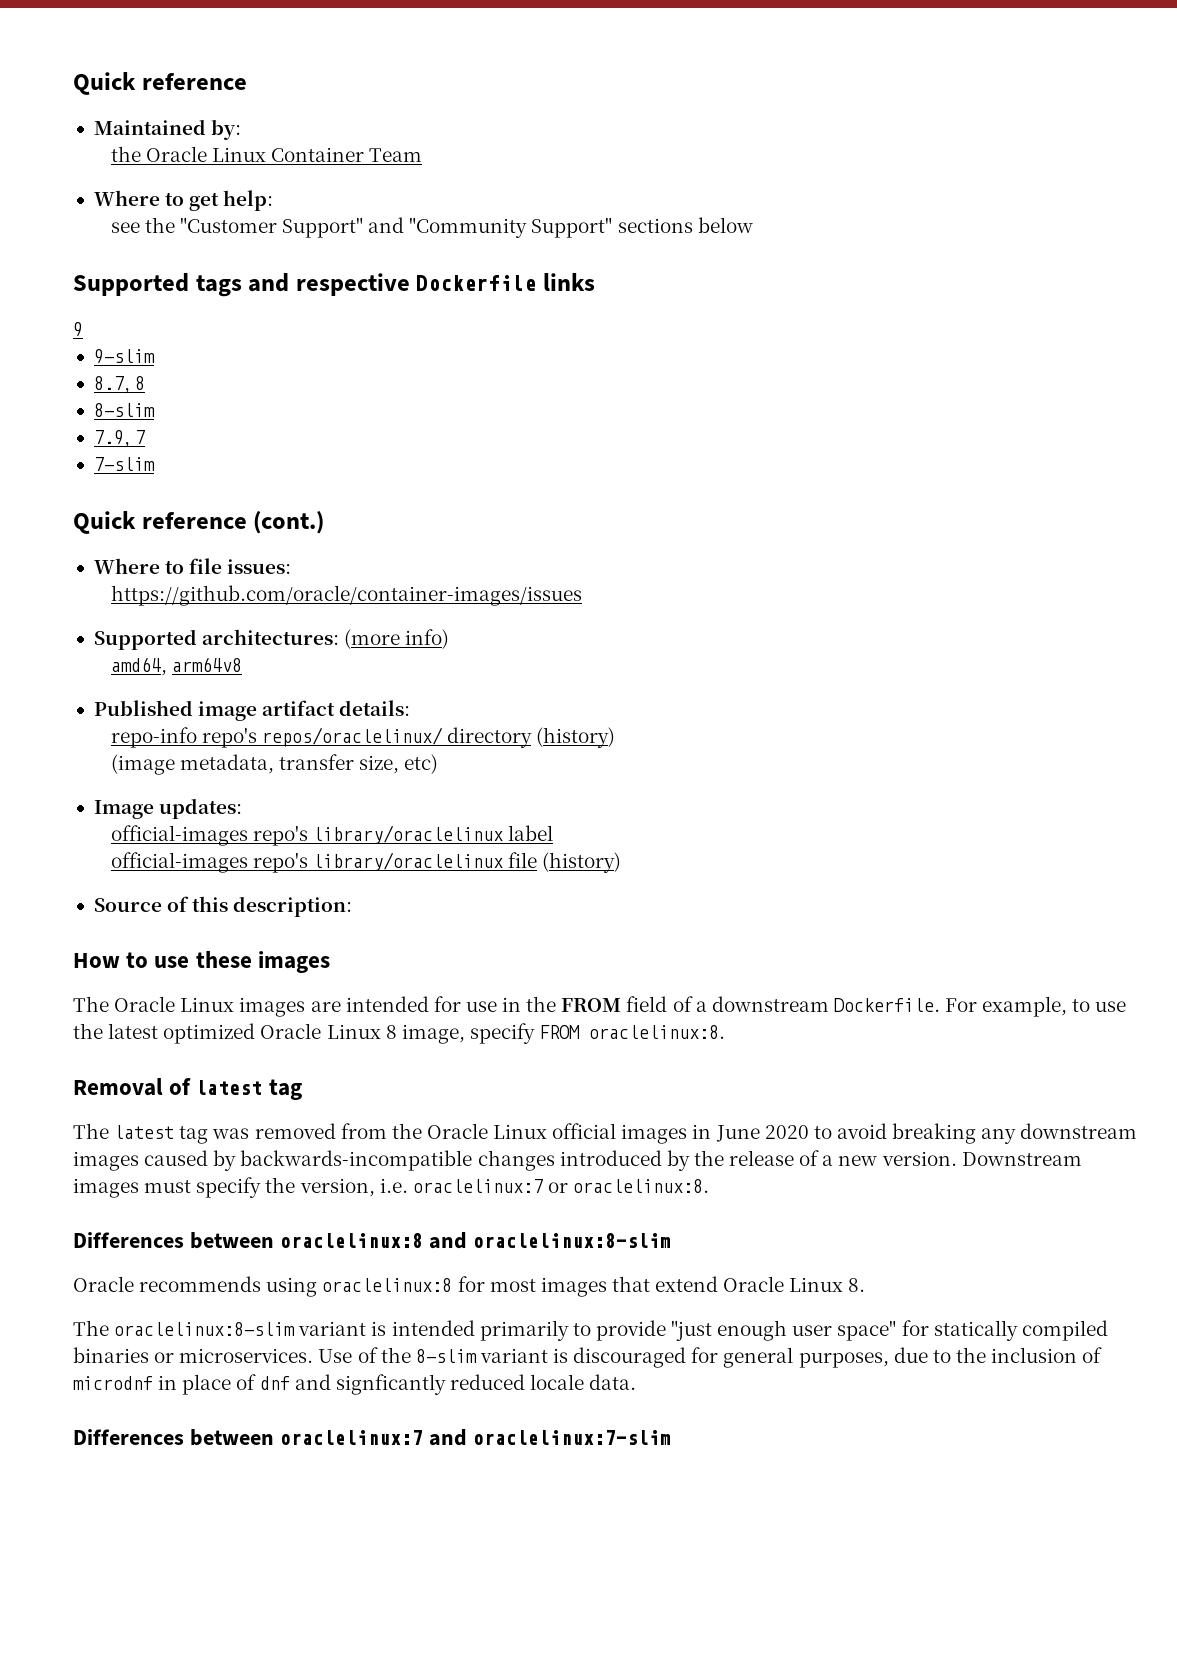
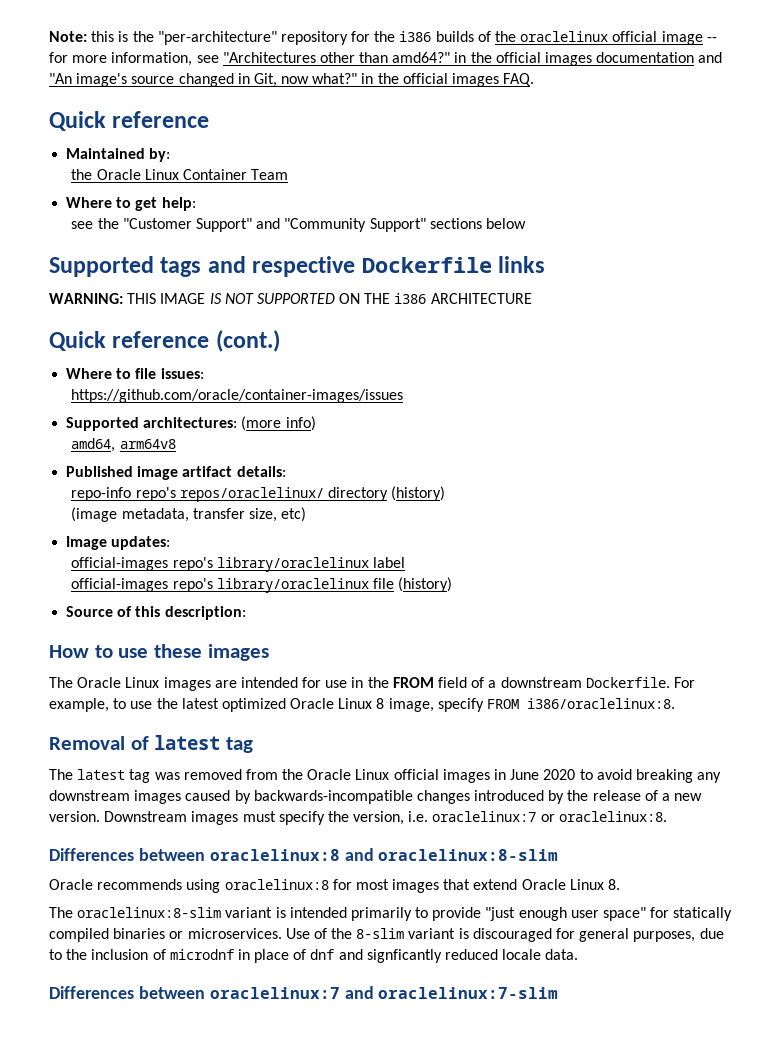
+ Note: this is the "per-architecture" repository for the i386 builds of the oraclelinux official image -- for more information, see "Architectures other than amd64?" in the official images documentation and "An image's source changed in Git, now what?" in the official images FAQ.
- 9
- 9-slim
- 8.7, 8
- 8-slim
- 7.9, 7
- 7-slim
+ WARNING: THIS IMAGE IS NOT SUPPORTED ON THE i386 ARCHITECTURE
- For example, to use the latest optimized Oracle Linux 8 image, specify FROM oraclelinux:8.
+ For example, to use the latest optimized Oracle Linux 8 image, specify FROM i386/oraclelinux:8.

